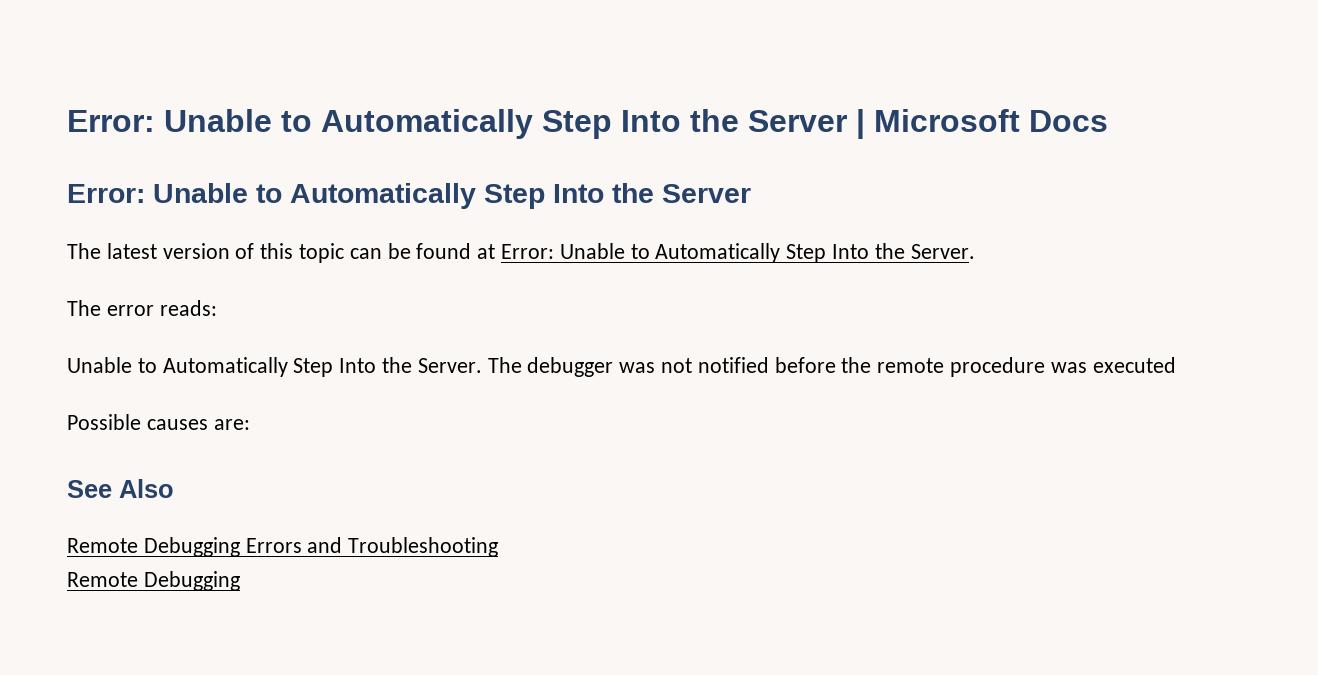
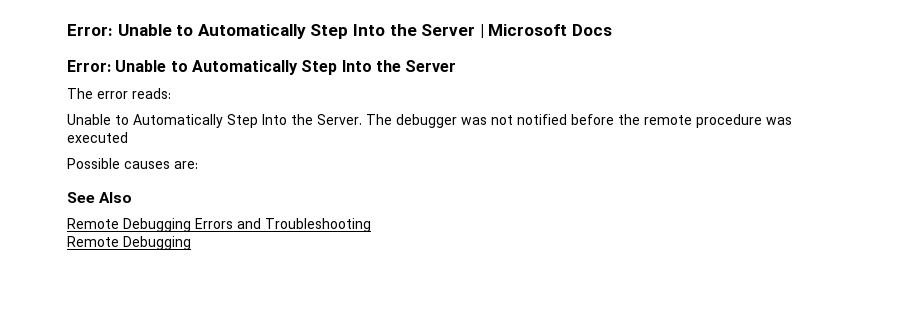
- The latest version of this topic can be found at Error: Unable to Automatically Step Into the Server.

